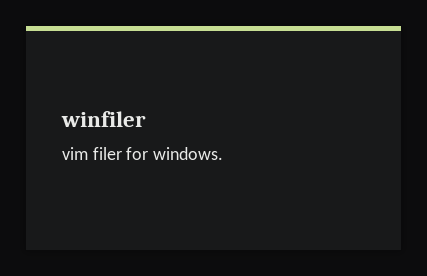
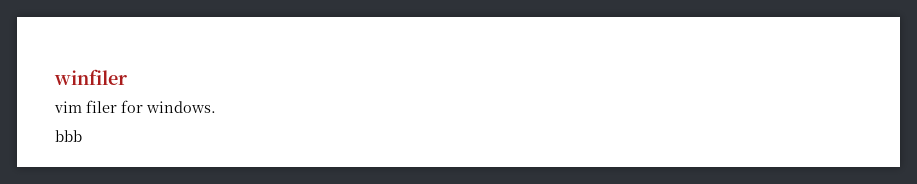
+ bbb

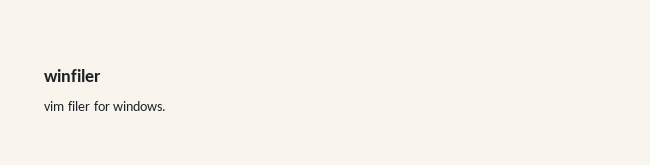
- bbb

